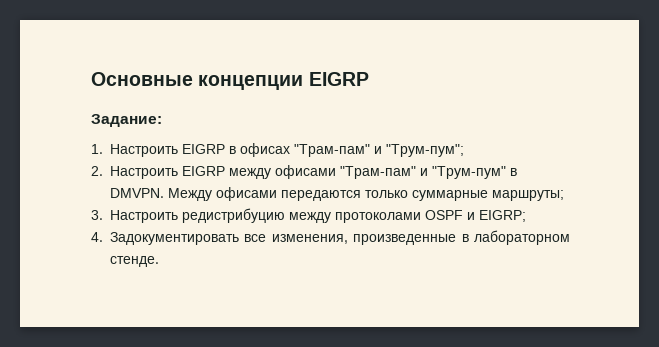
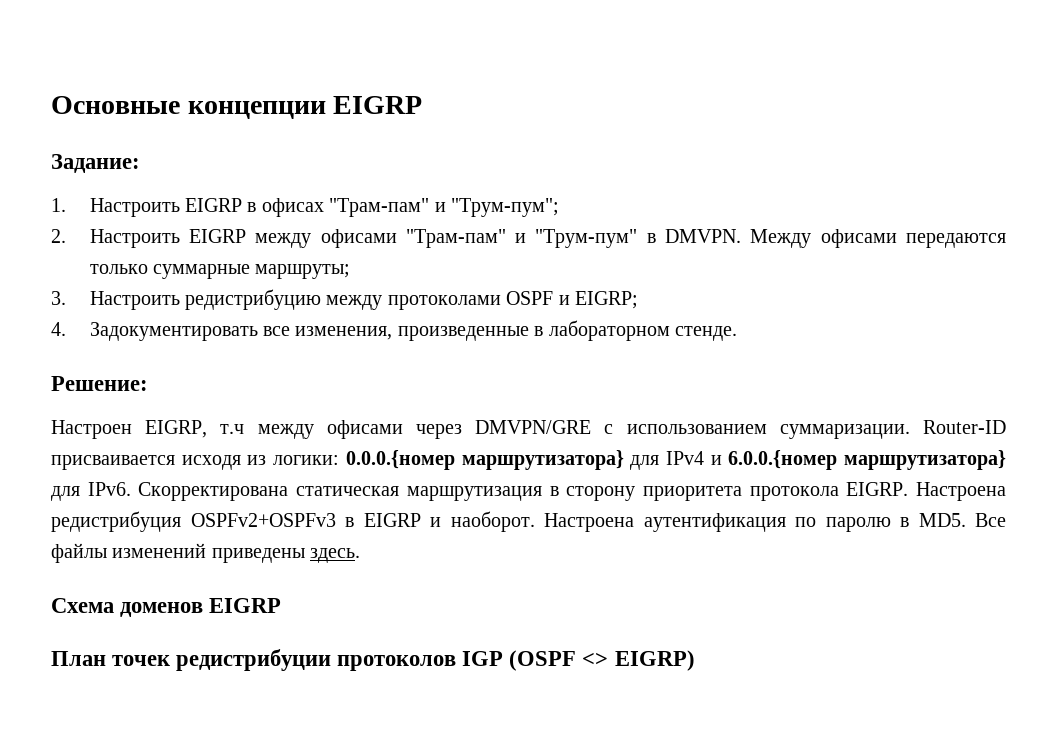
+ Решение:
+ Настроен EIGRP, т.ч между офисами через DMVPN/GRE с использованием суммаризации. Router-ID присваивается исходя из логики: 0.0.0.{номер маршрутизатора} для IPv4 и 6.0.0.{номер маршрутизатора} для IPv6. Скорректирована статическая маршрутизация в сторону приоритета протокола EIGRP. Настроена редистрибуция OSPFv2+OSPFv3 в EIGRP и наоборот. Настроена аутентификация по паролю в MD5. Все файлы изменений приведены здесь.
+ Схема доменов EIGRP
+ План точек редистрибуции протоколов IGP (OSPF <> EIGRP)

